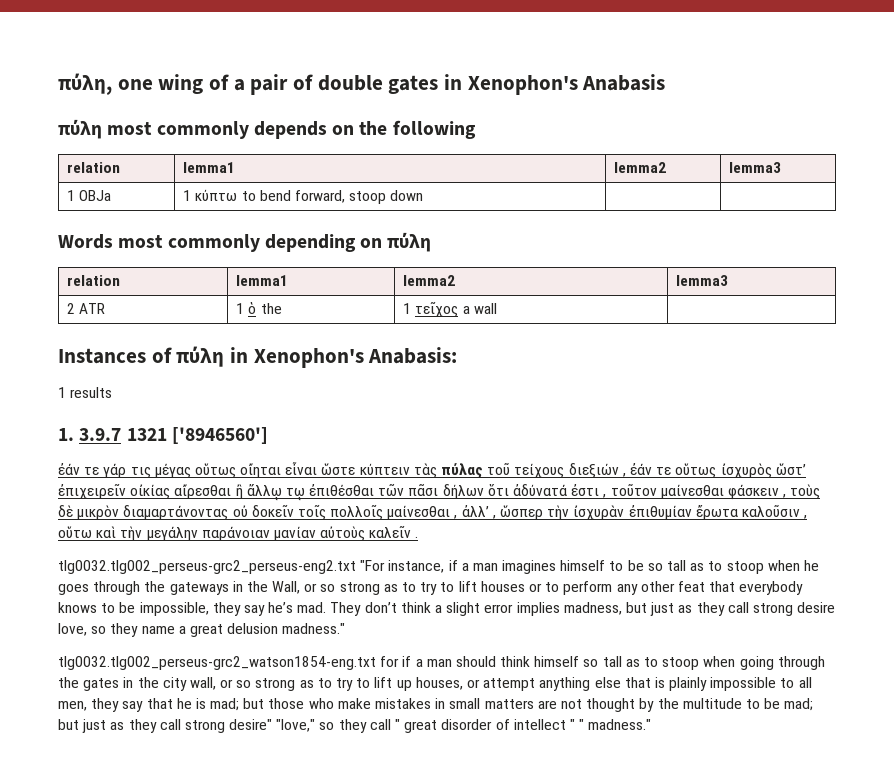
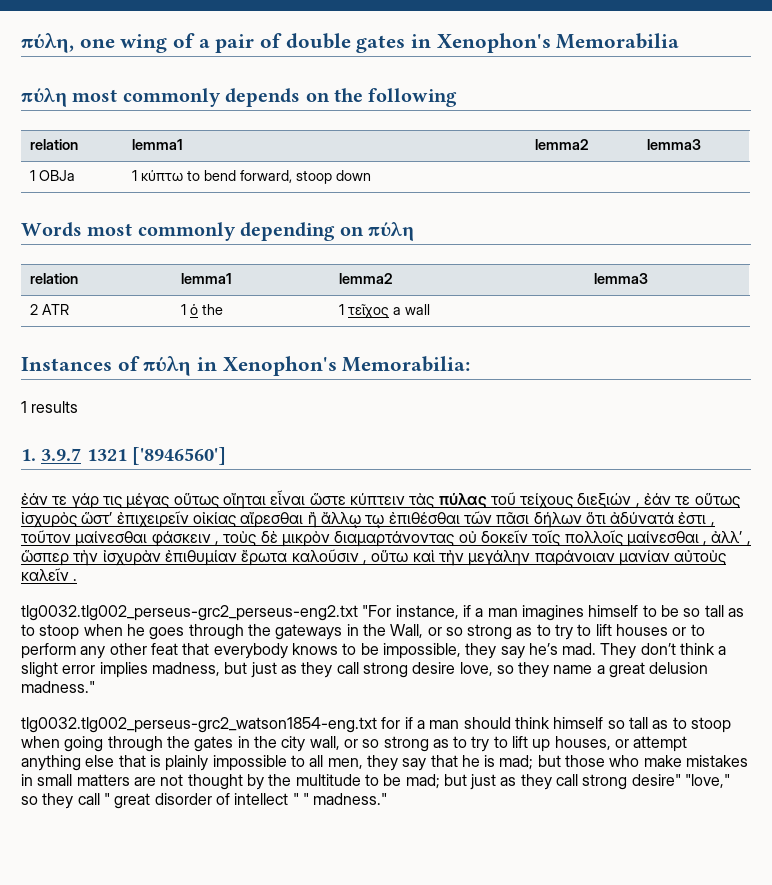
- πύλη, one wing of a pair of double gates in Xenophon's Anabasis
+ πύλη, one wing of a pair of double gates in Xenophon's Memorabilia
- Instances of πύλη in Xenophon's Anabasis:
+ Instances of πύλη in Xenophon's Memorabilia:

